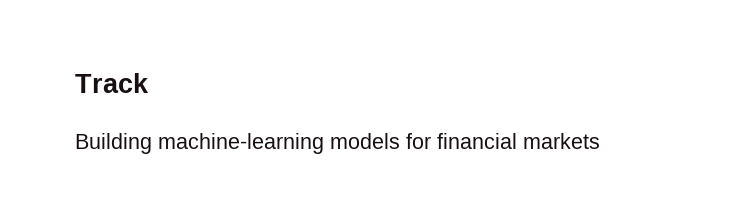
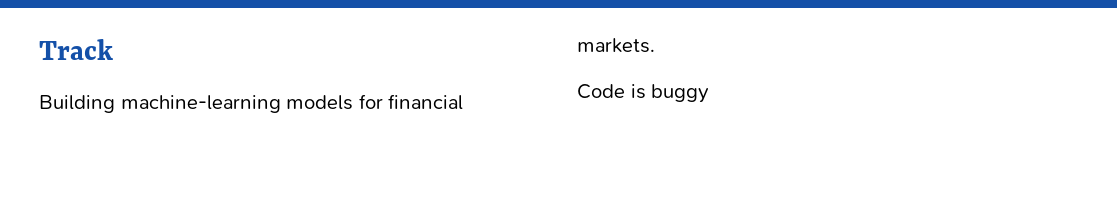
- Building machine-learning models for financial markets
+ Building machine-learning models for financial markets.
+ Code is buggy

